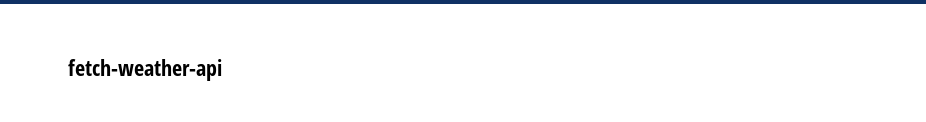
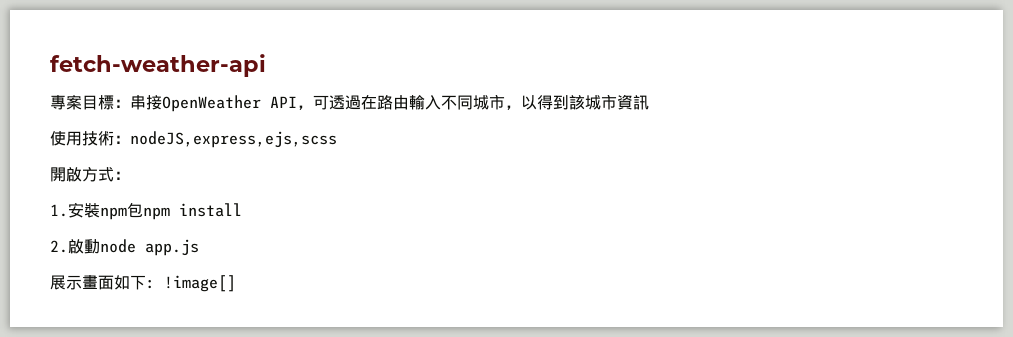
+ 專案目標：串接OpenWeather API，可透過在路由輸入不同城市，以得到該城市資訊
+ 使用技術：nodeJS,express,ejs,scss
+ 開啟方式：
+ 1.安裝npm包npm install
+ 2.啟動node app.js
+ 展示畫面如下: !image[]

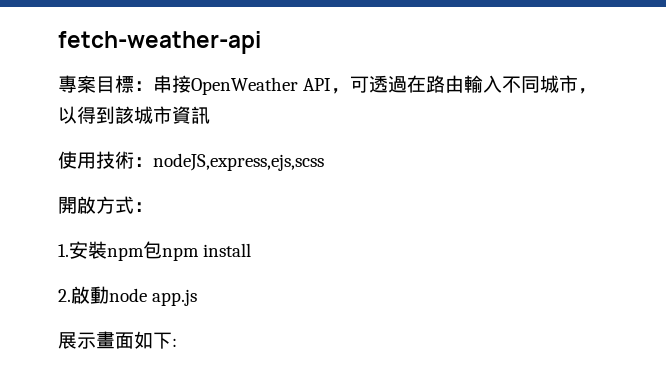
- 展示畫面如下: !image[]
+ 展示畫面如下:

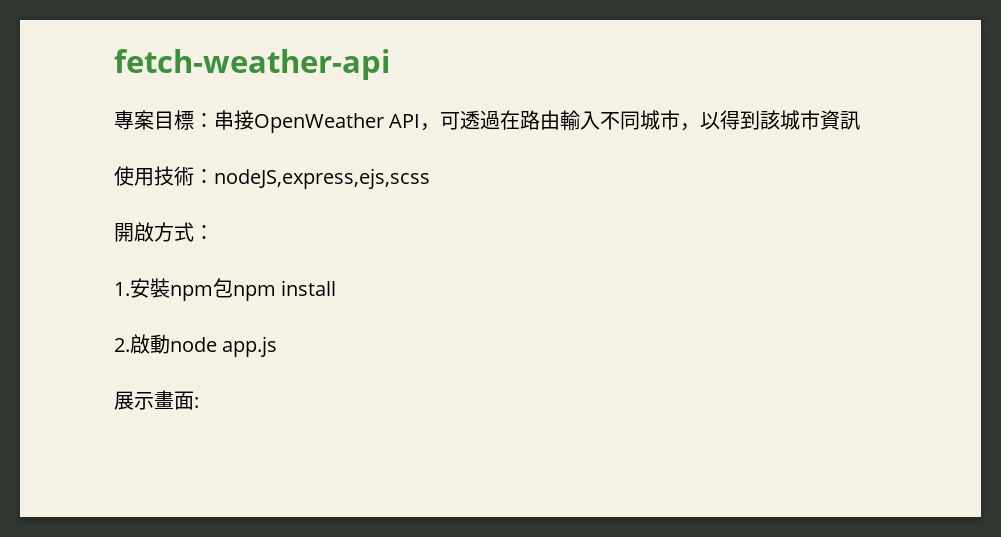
- 展示畫面如下:
+ 展示畫面:

